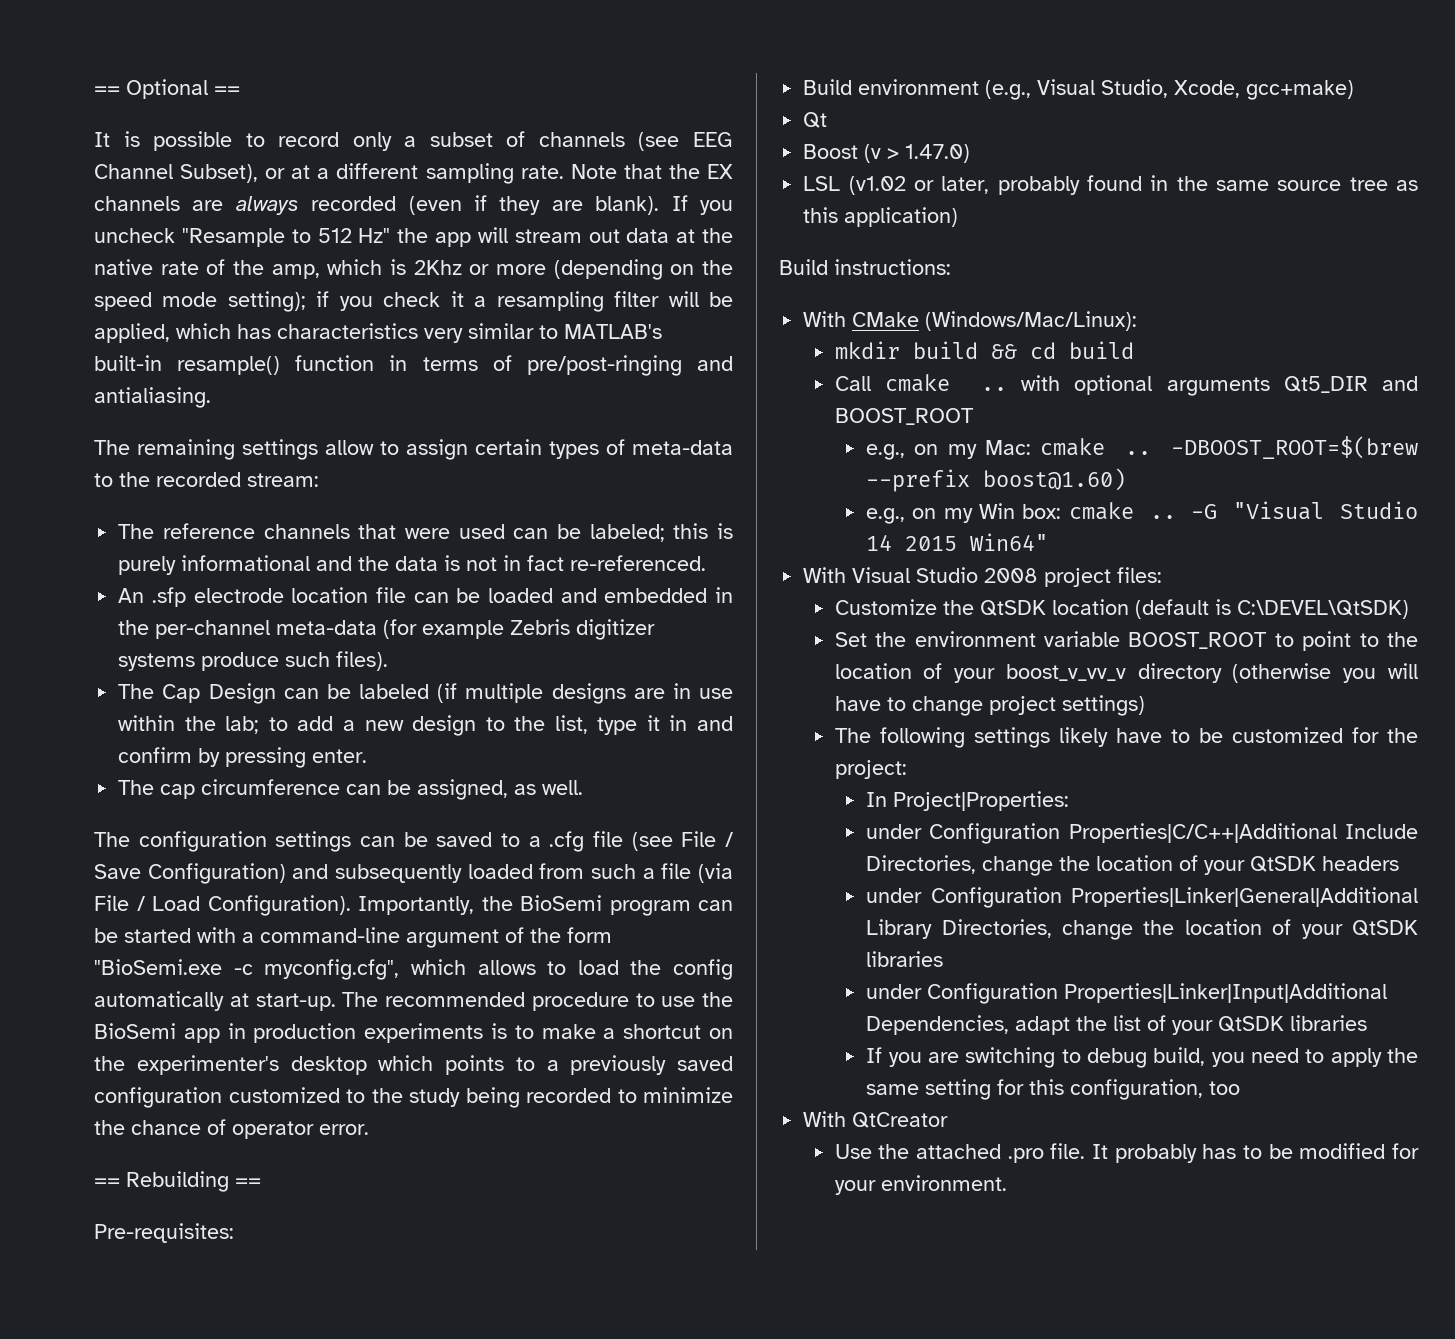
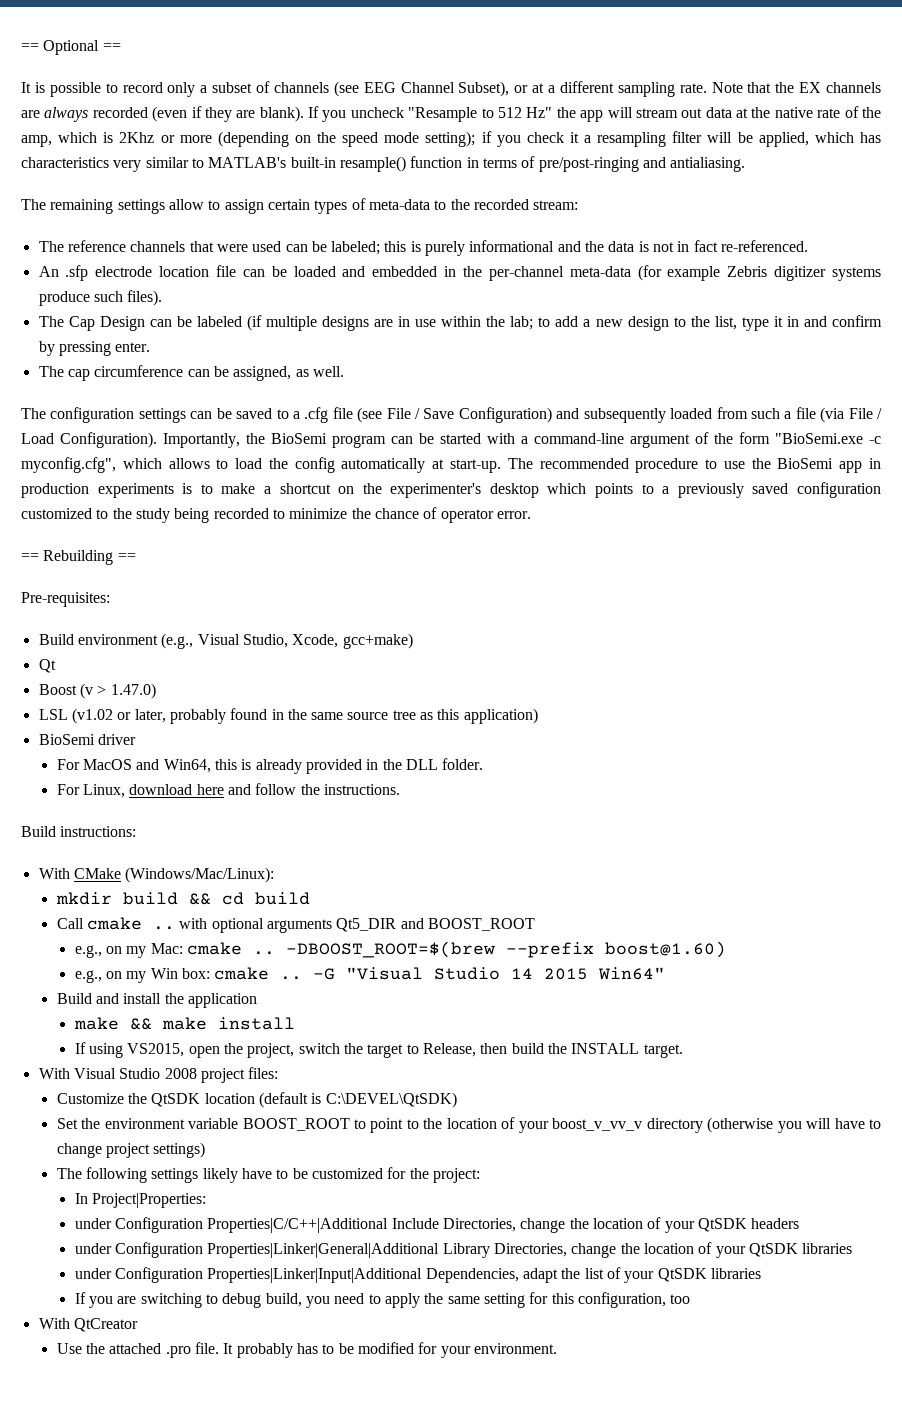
+ BioSemi driver
+ For MacOS and Win64, this is already provided in the DLL folder.
+ For Linux, download here and follow the instructions.
+ Build and install the application
+ make && make install
+ If using VS2015, open the project, switch the target to Release, then build the INSTALL target.

